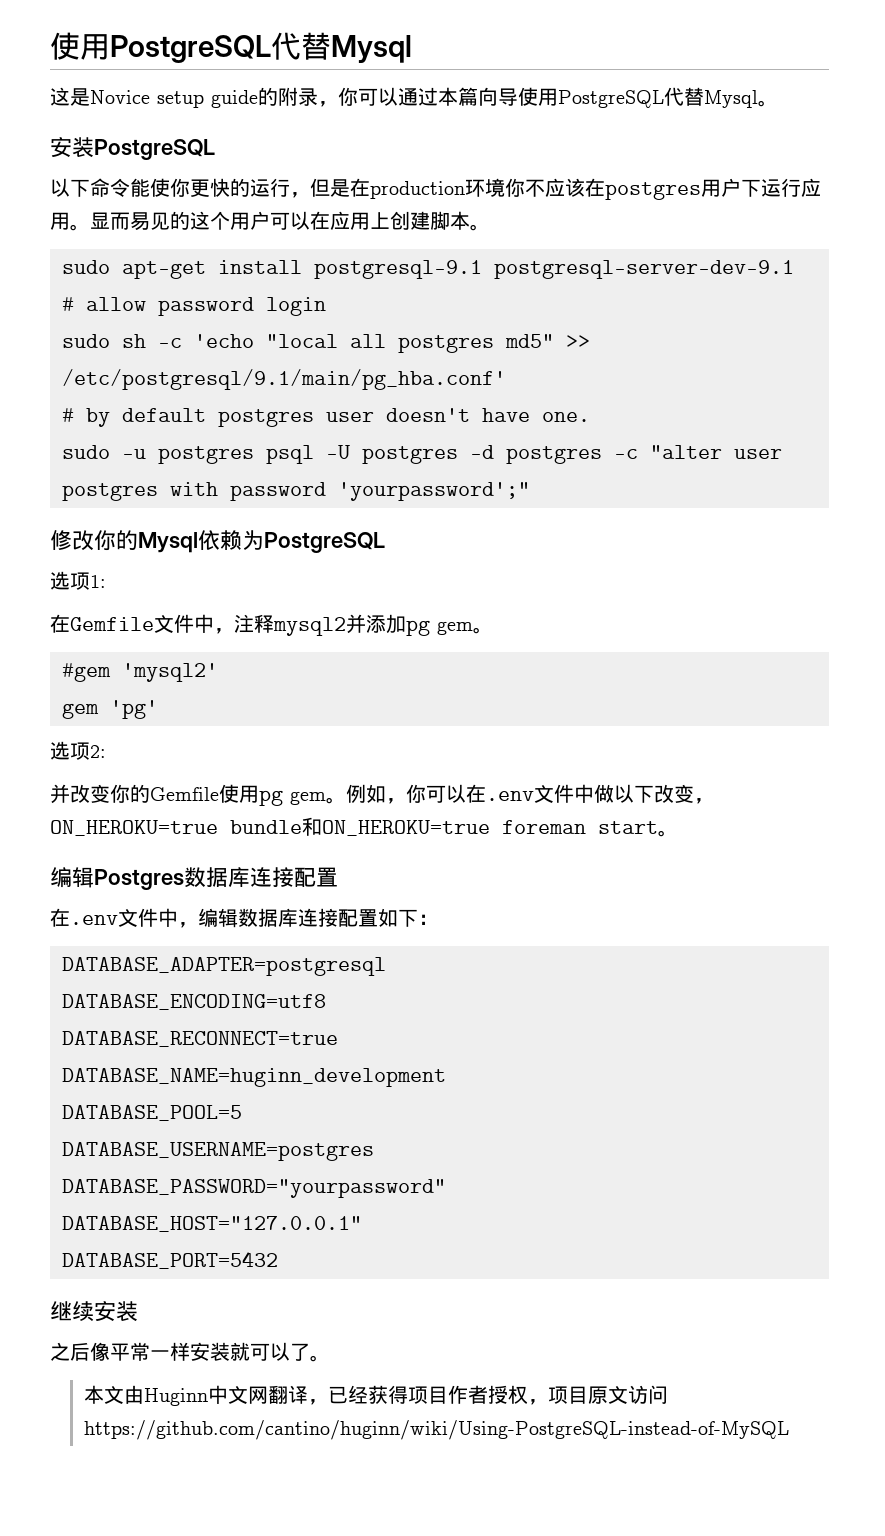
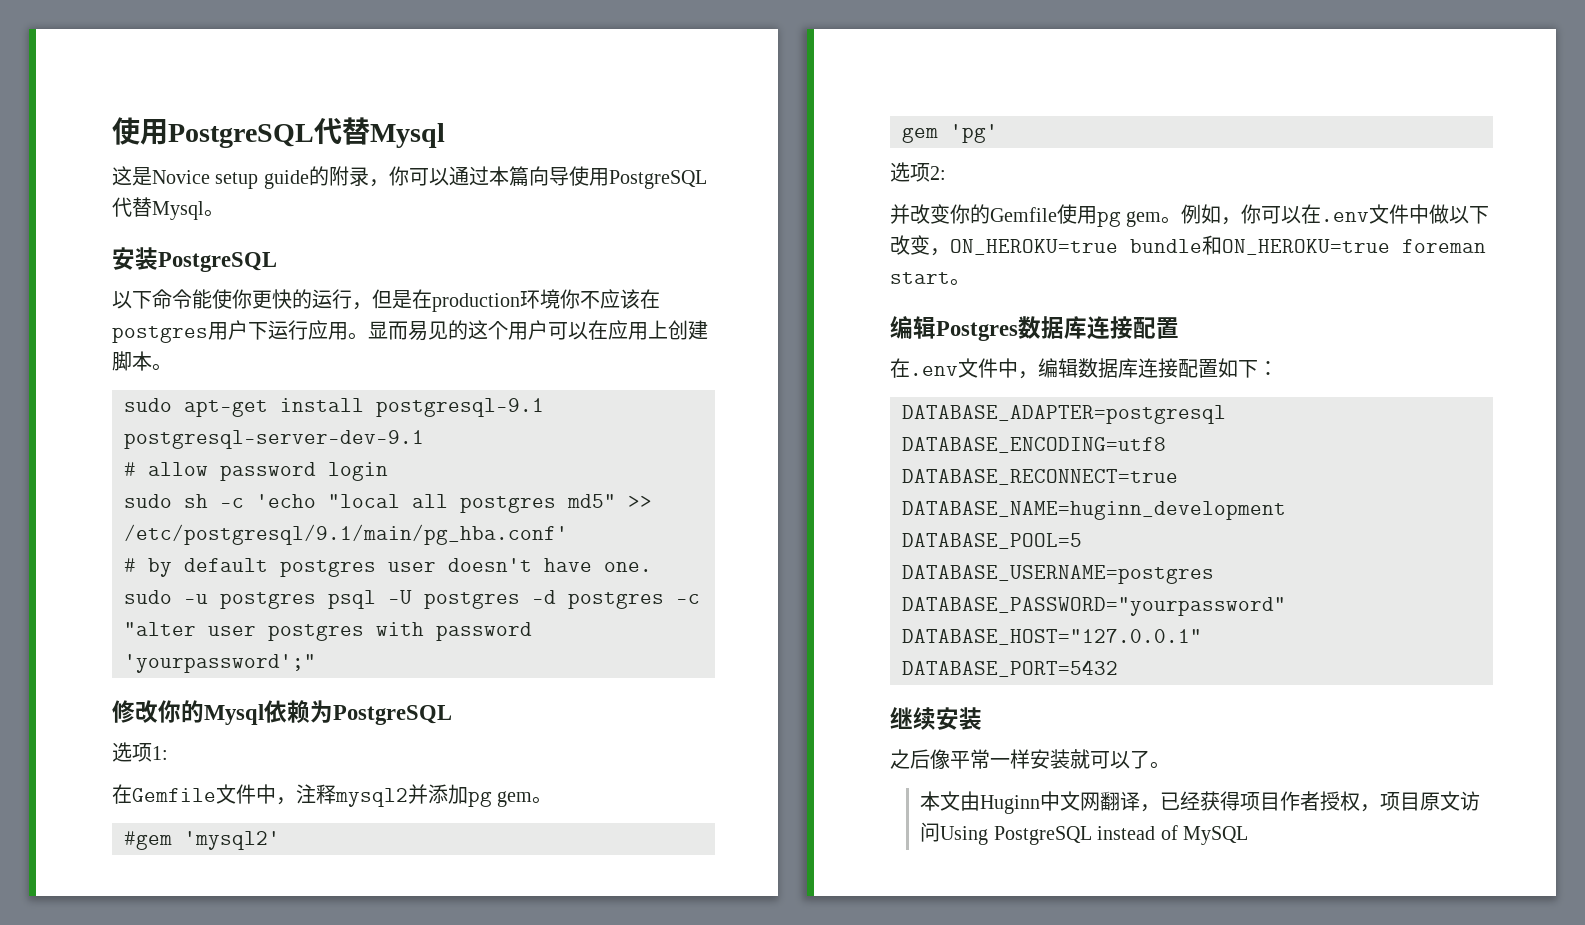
- 本文由Huginn中文网翻译，已经获得项目作者授权，项目原文访问https://github.com/cantino/huginn/wiki/Using-PostgreSQL-instead-of-MySQL
+ 本文由Huginn中文网翻译，已经获得项目作者授权，项目原文访问Using PostgreSQL instead of MySQL

